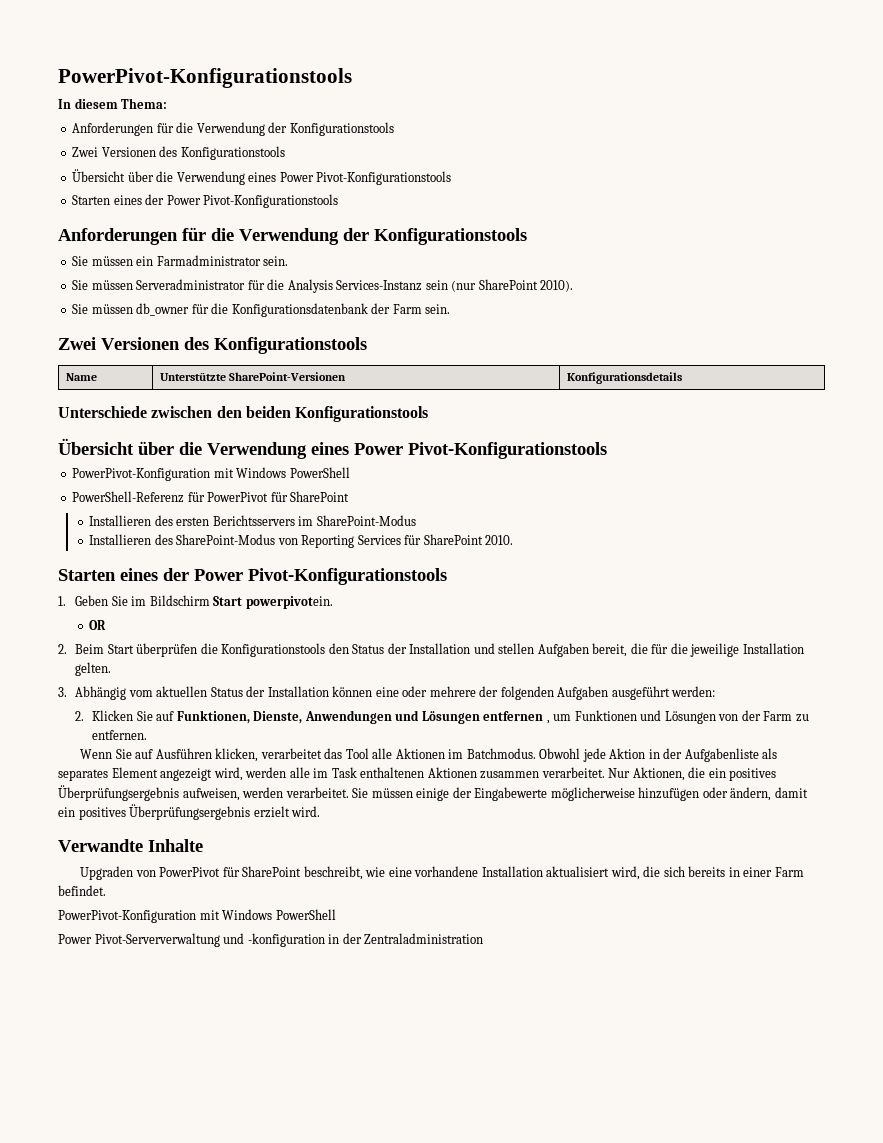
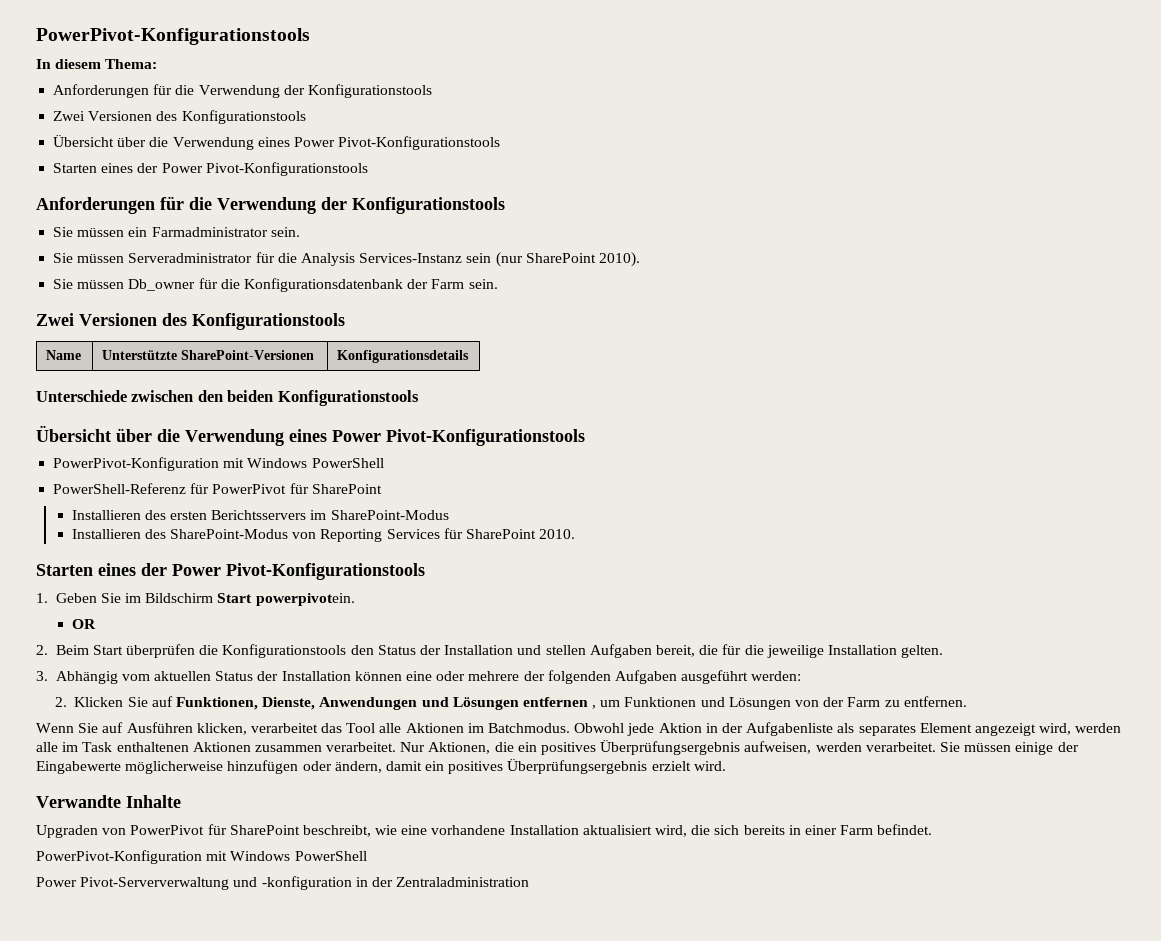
- Sie müssen db_owner für die Konfigurationsdatenbank der Farm sein.
+ Sie müssen Db_owner für die Konfigurationsdatenbank der Farm sein.

